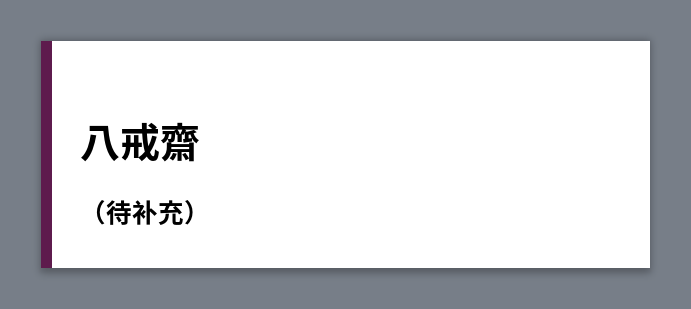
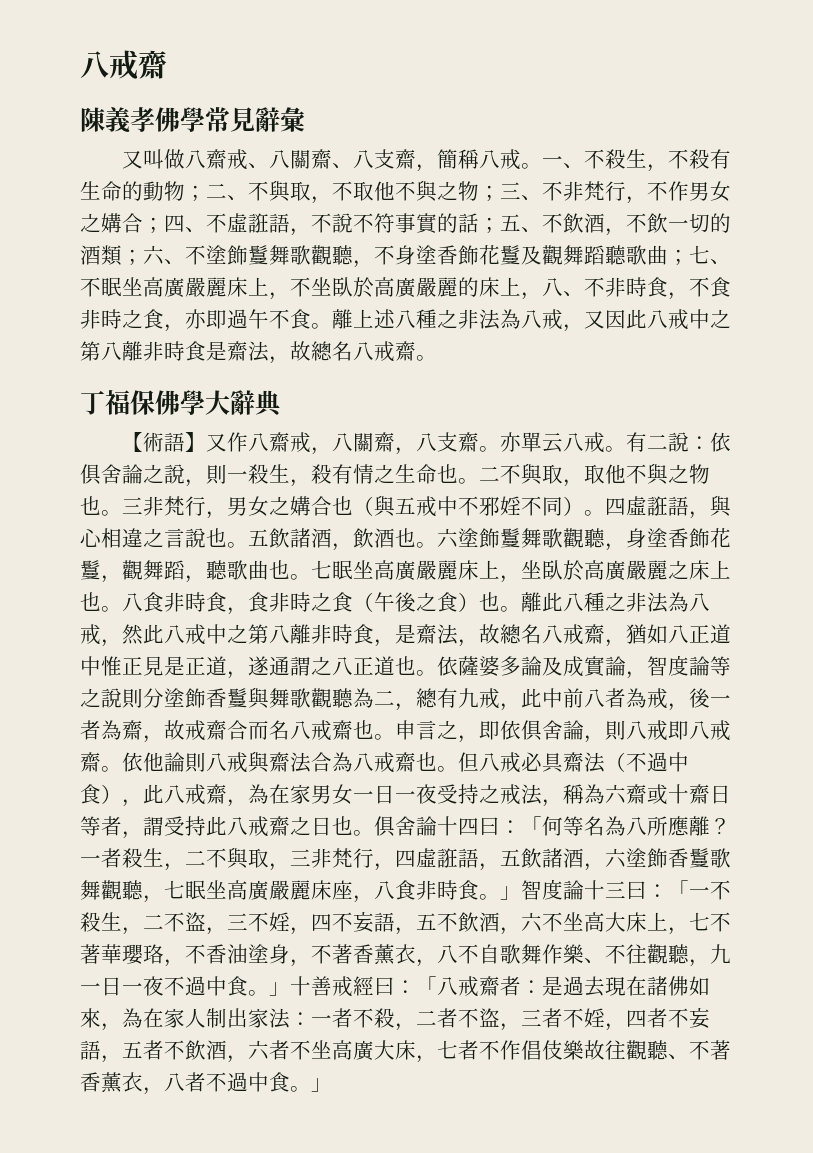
- （待补充）
+ 陳義孝佛學常見辭彙
+ 又叫做八齋戒、八關齋、八支齋，簡稱八戒。一、不殺生，不殺有生命的動物；二、不與取，不取他不與之物；三、不非梵行，不作男女之媾合；四、不虛誑語，不說不符事實的話；五、不飲酒，不飲一切的酒類；六、不塗飾鬘舞歌觀聽，不身塗香飾花鬘及觀舞蹈聽歌曲；七、不眠坐高廣嚴麗床上，不坐臥於高廣嚴麗的床上，八、不非時食，不食非時之食，亦即過午不食。離上述八種之非法為八戒，又因此八戒中之第八離非時食是齋法，故總名八戒齋。
+ 丁福保佛學大辭典
+ 【術語】又作八齋戒，八關齋，八支齋。亦單云八戒。有二說：依俱舍論之說，則一殺生，殺有情之生命也。二不與取，取他不與之物也。三非梵行，男女之媾合也（與五戒中不邪婬不同）。四虛誑語，與心相違之言說也。五飲諸酒，飲酒也。六塗飾鬘舞歌觀聽，身塗香飾花鬘，觀舞蹈，聽歌曲也。七眠坐高廣嚴麗床上，坐臥於高廣嚴麗之床上也。八食非時食，食非時之食（午後之食）也。離此八種之非法為八戒，然此八戒中之第八離非時食，是齋法，故總名八戒齋，猶如八正道中惟正見是正道，遂通謂之八正道也。依薩婆多論及成實論，智度論等之說則分塗飾香鬘與舞歌觀聽為二，總有九戒，此中前八者為戒，後一者為齋，故戒齋合而名八戒齋也。申言之，即依俱舍論，則八戒即八戒齋。依他論則八戒與齋法合為八戒齋也。但八戒必具齋法（不過中食），此八戒齋，為在家男女一日一夜受持之戒法，稱為六齋或十齋日等者，謂受持此八戒齋之日也。俱舍論十四曰：「何等名為八所應離？一者殺生，二不與取，三非梵行，四虛誑語，五飲諸酒，六塗飾香鬘歌舞觀聽，七眠坐高廣嚴麗床座，八食非時食。」智度論十三曰：「一不殺生，二不盜，三不婬，四不妄語，五不飲酒，六不坐高大床上，七不著華瓔珞，不香油塗身，不著香薰衣，八不自歌舞作樂、不往觀聽，九一日一夜不過中食。」十善戒經曰：「八戒齋者：是過去現在諸佛如來，為在家人制出家法：一者不殺，二者不盜，三者不婬，四者不妄語，五者不飲酒，六者不坐高廣大床，七者不作倡伎樂故往觀聽、不著香薰衣，八者不過中食。」

